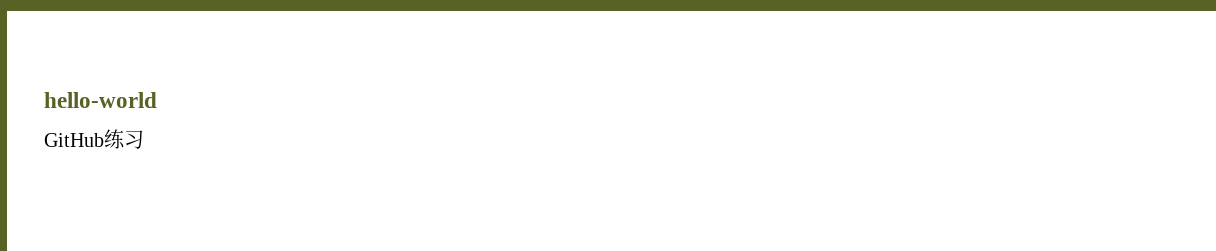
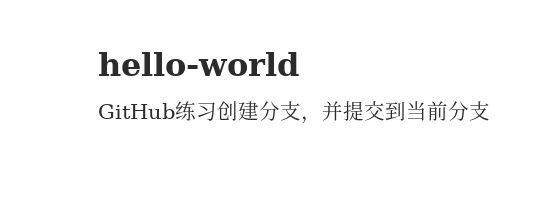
- GitHub练习
+ GitHub练习创建分支，并提交到当前分支

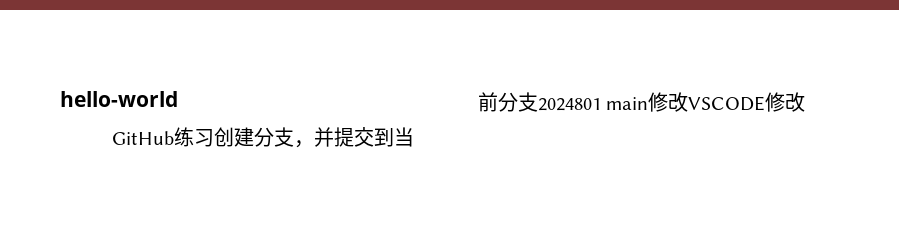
- GitHub练习创建分支，并提交到当前分支
+ GitHub练习创建分支，并提交到当前分支2024801 main修改VSCODE修改

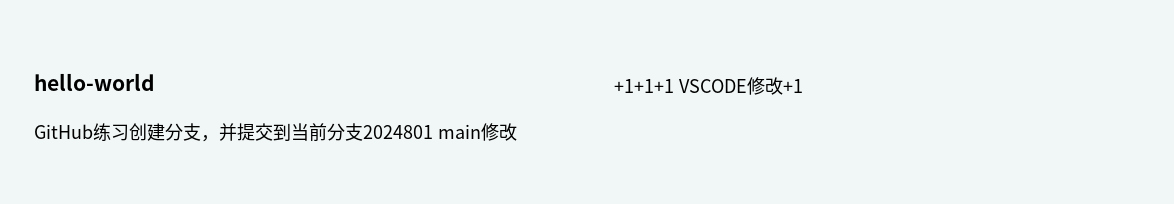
- GitHub练习创建分支，并提交到当前分支2024801 main修改VSCODE修改
+ GitHub练习创建分支，并提交到当前分支2024801 main修改+1+1+1 VSCODE修改+1

